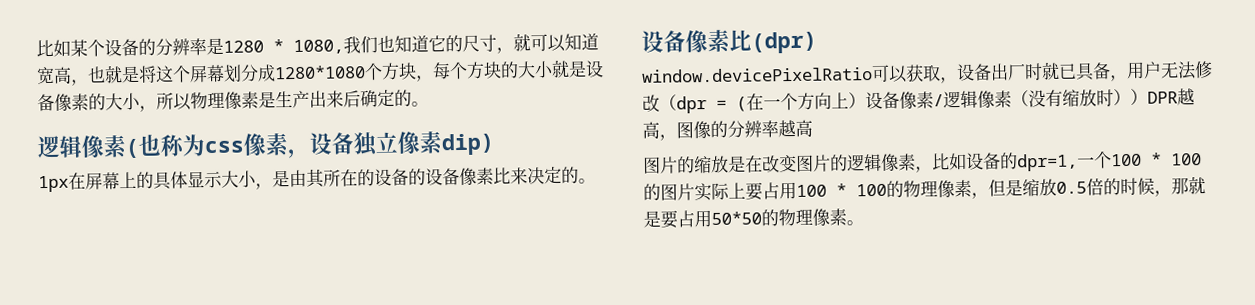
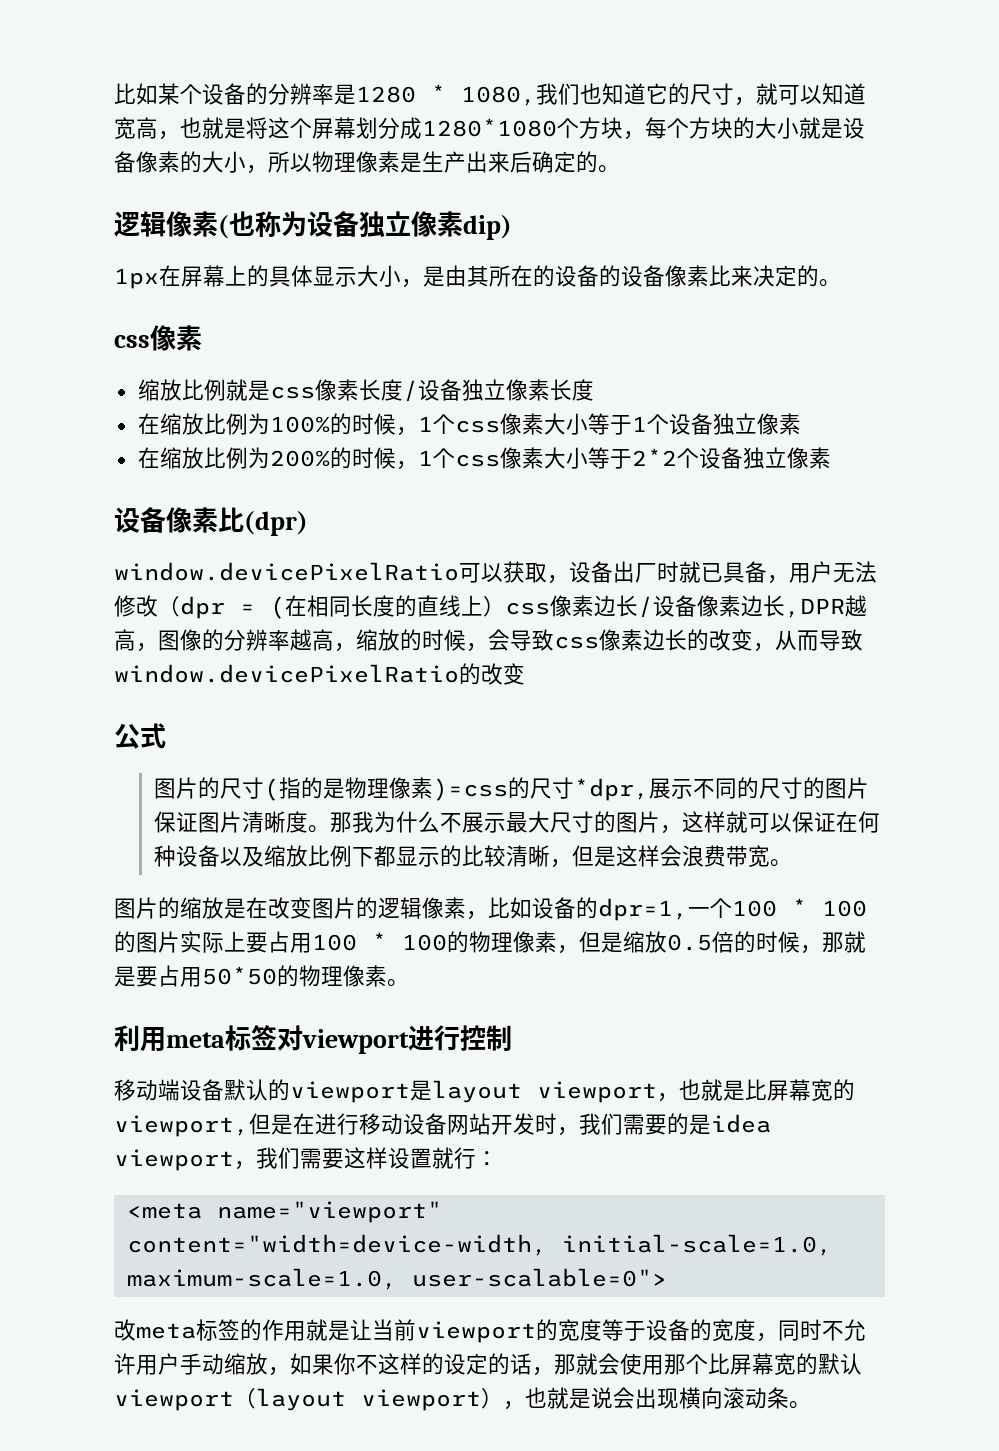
- 逻辑像素(也称为css像素，设备独立像素dip)
+ 逻辑像素(也称为设备独立像素dip)
  1px在屏幕上的具体显示大小，是由其所在的设备的设备像素比来决定的。
+ css像素
+ 缩放比例就是css像素长度/设备独立像素长度
+ 在缩放比例为100%的时候，1个css像素大小等于1个设备独立像素
+ 在缩放比例为200%的时候，1个css像素大小等于2*2个设备独立像素
- window.devicePixelRatio可以获取，设备出厂时就已具备，用户无法修改（dpr = (在一个方向上）设备像素/逻辑像素（没有缩放时））DPR越高，图像的分辨率越高
+ window.devicePixelRatio可以获取，设备出厂时就已具备，用户无法修改（dpr = (在相同长度的直线上）css像素边长/设备像素边长,DPR越高，图像的分辨率越高，缩放的时候，会导致css像素边长的改变，从而导致window.devicePixelRatio的改变
+ 公式
+ 图片的尺寸(指的是物理像素)=css的尺寸*dpr,展示不同的尺寸的图片保证图片清晰度。那我为什么不展示最大尺寸的图片，这样就可以保证在何种设备以及缩放比例下都显示的比较清晰，但是这样会浪费带宽。
+ 利用meta标签对viewport进行控制
+ 移动端设备默认的viewport是layout viewport，也就是比屏幕宽的viewport,但是在进行移动设备网站开发时，我们需要的是idea viewport，我们需要这样设置就行：
+ <meta name="viewport" content="width=device-width, initial-scale=1.0, maximum-scale=1.0, user-scalable=0">
+ 改meta标签的作用就是让当前viewport的宽度等于设备的宽度，同时不允许用户手动缩放，如果你不这样的设定的话，那就会使用那个比屏幕宽的默认viewport（layout viewport），也就是说会出现横向滚动条。

